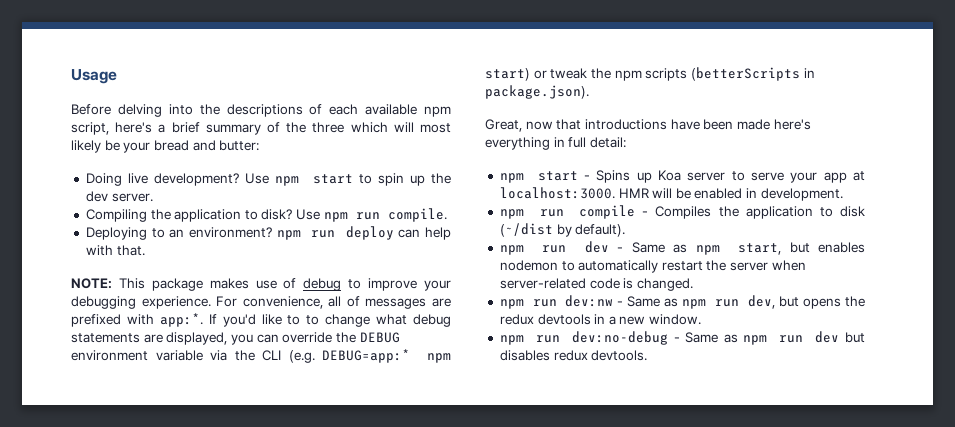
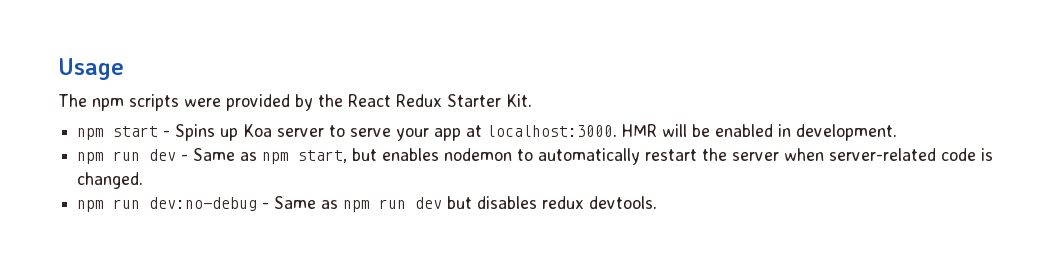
- Before delving into the descriptions of each available npm script, here's a brief summary of the three which will most likely be your bread and butter:
- Doing live development? Use npm start to spin up the dev server.
- Compiling the application to disk? Use npm run compile.
- Deploying to an environment? npm run deploy can help with that.
- NOTE: This package makes use of debug to improve your debugging experience. For convenience, all of messages are prefixed with app:*. If you'd like to to change what debug statements are displayed, you can override the DEBUG environment variable via the CLI (e.g. DEBUG=app:* npm start) or tweak the npm scripts (betterScripts in package.json).
- Great, now that introductions have been made here's everything in full detail:
+ The npm scripts were provided by the React Redux Starter Kit.
- npm run compile - Compiles the application to disk (~/dist by default).
- npm run dev:nw - Same as npm run dev, but opens the redux devtools in a new window.

